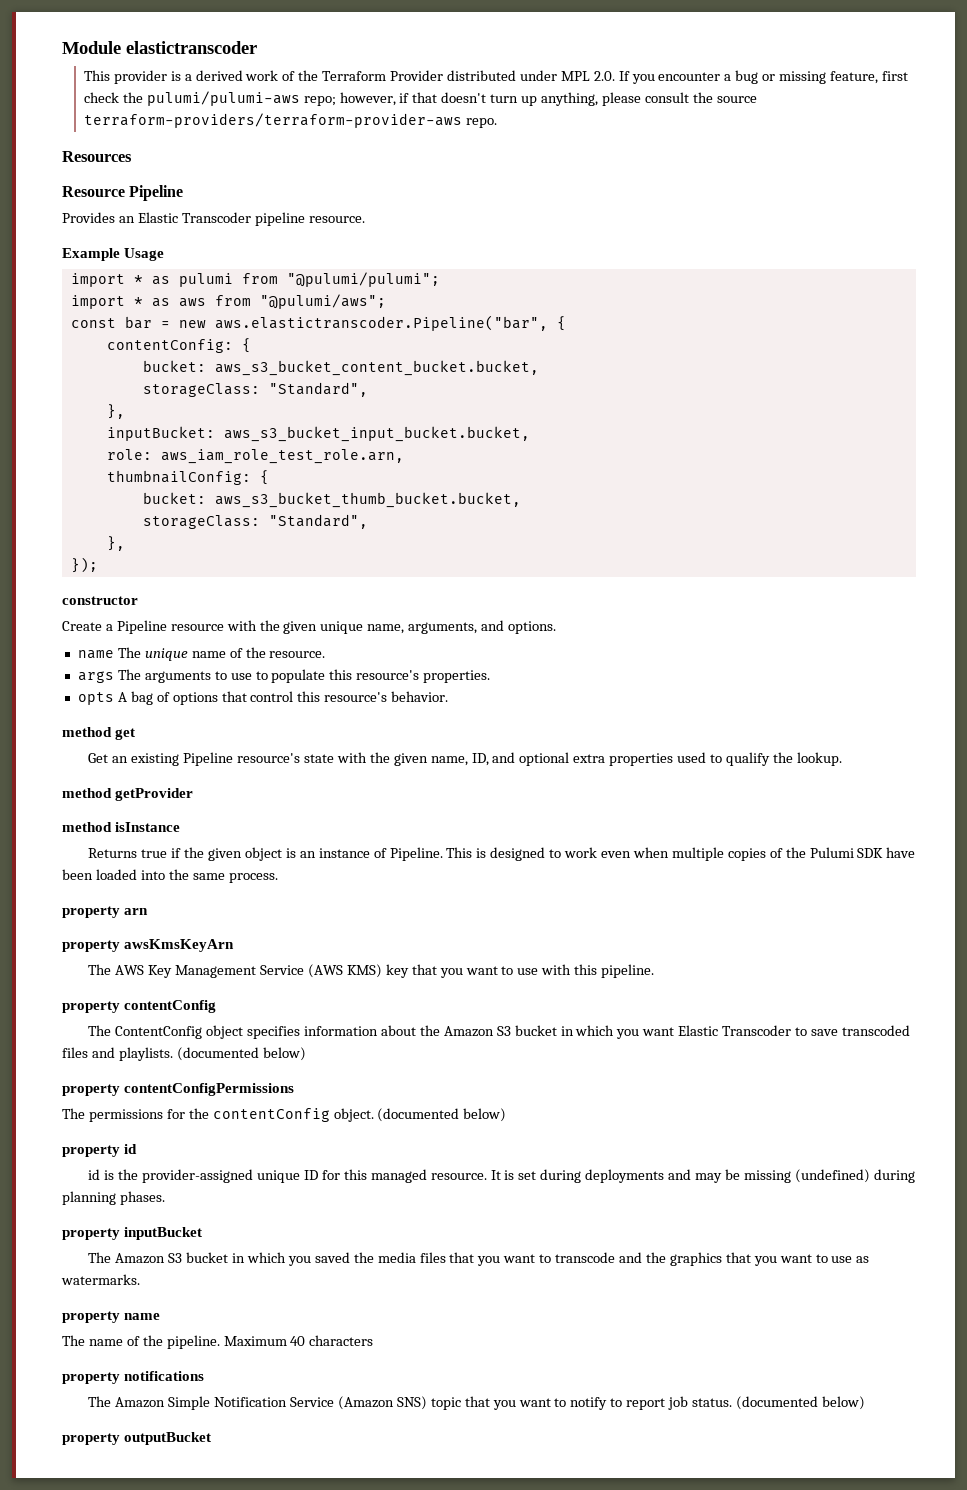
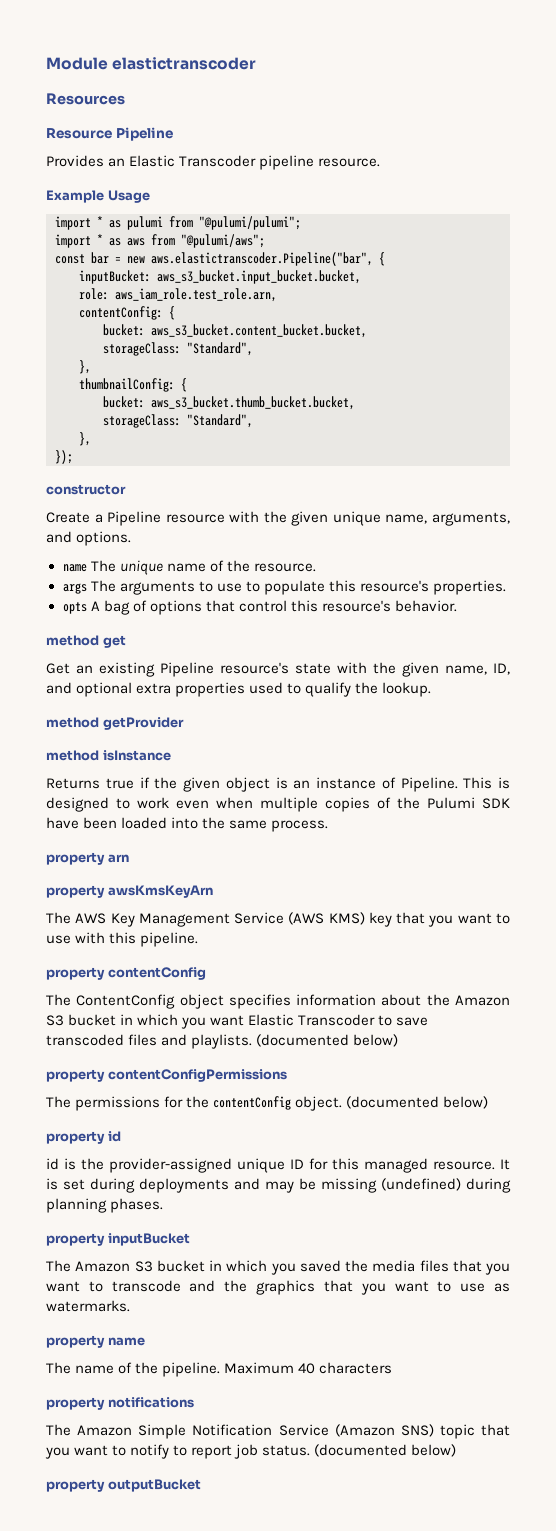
- This provider is a derived work of the Terraform Provider distributed under MPL 2.0. If you encounter a bug or missing feature, first check the pulumi/pulumi-aws repo; however, if that doesn't turn up anything, please consult the source terraform-providers/terraform-provider-aws repo.
+ inputBucket: aws_s3_bucket.input_bucket.bucket,
+ role: aws_iam_role.test_role.arn,
- bucket: aws_s3_bucket_content_bucket.bucket,
+ bucket: aws_s3_bucket.content_bucket.bucket,
  storageClass: "Standard",
  },
- inputBucket: aws_s3_bucket_input_bucket.bucket,
- role: aws_iam_role_test_role.arn,
- bucket: aws_s3_bucket_thumb_bucket.bucket,
+ bucket: aws_s3_bucket.thumb_bucket.bucket,

